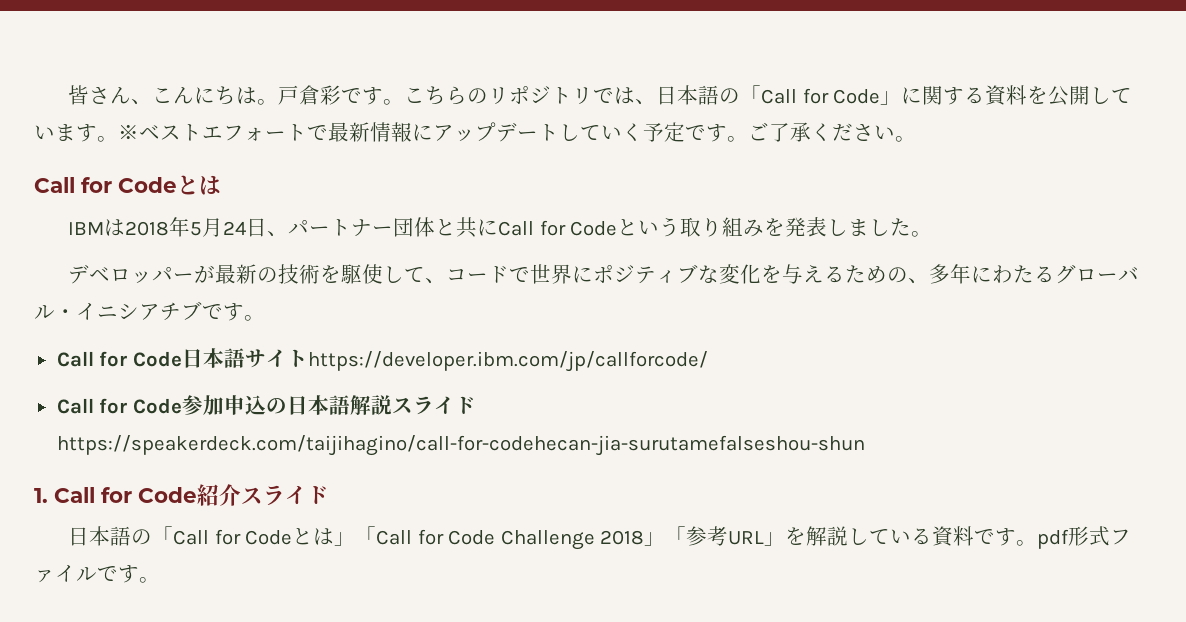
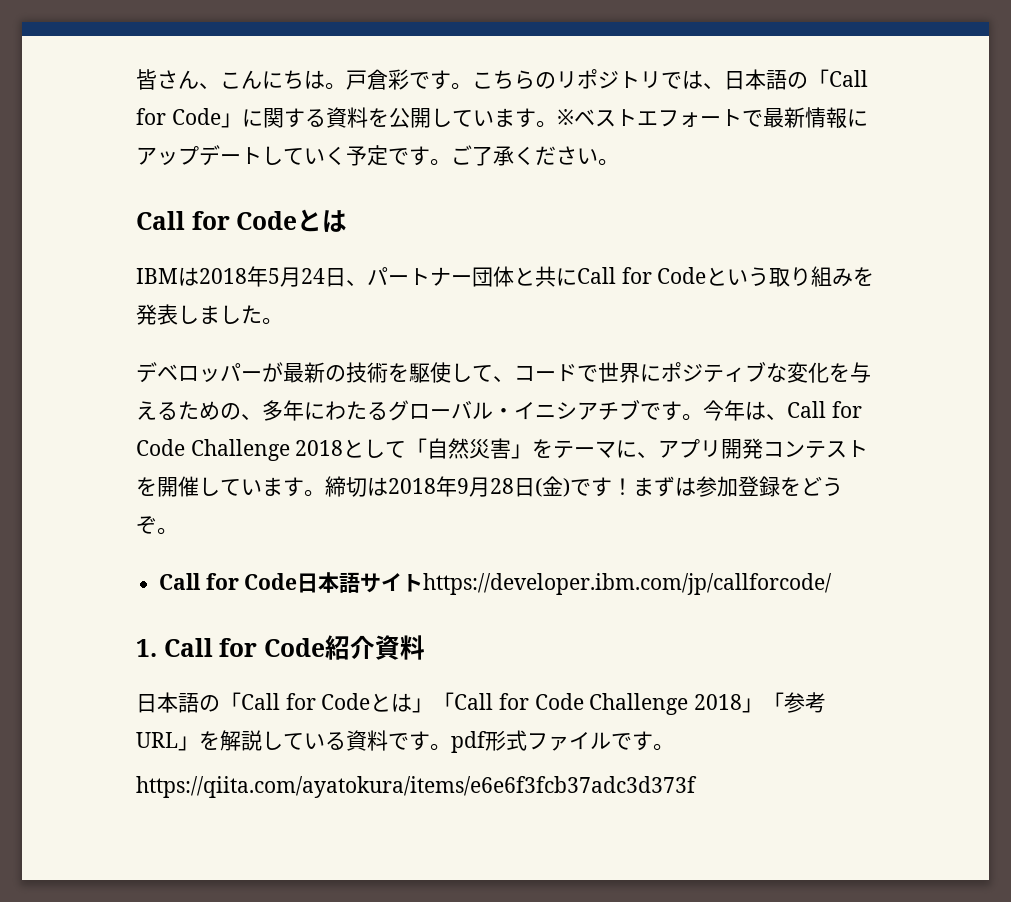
+ 今年は、Call for Code Challenge 2018として「自然災害」をテーマに、アプリ開発コンテストを開催しています。締切は2018年9月28日(金)です！まずは参加登録をどうぞ。
- Call for Code参加申込の日本語解説スライドhttps://speakerdeck.com/taijihagino/call-for-codehecan-jia-surutamefalseshou-shun
- 1. Call for Code紹介スライド
+ 1. Call for Code紹介資料
+ https://qiita.com/ayatokura/items/e6e6f3fcb37adc3d373f

